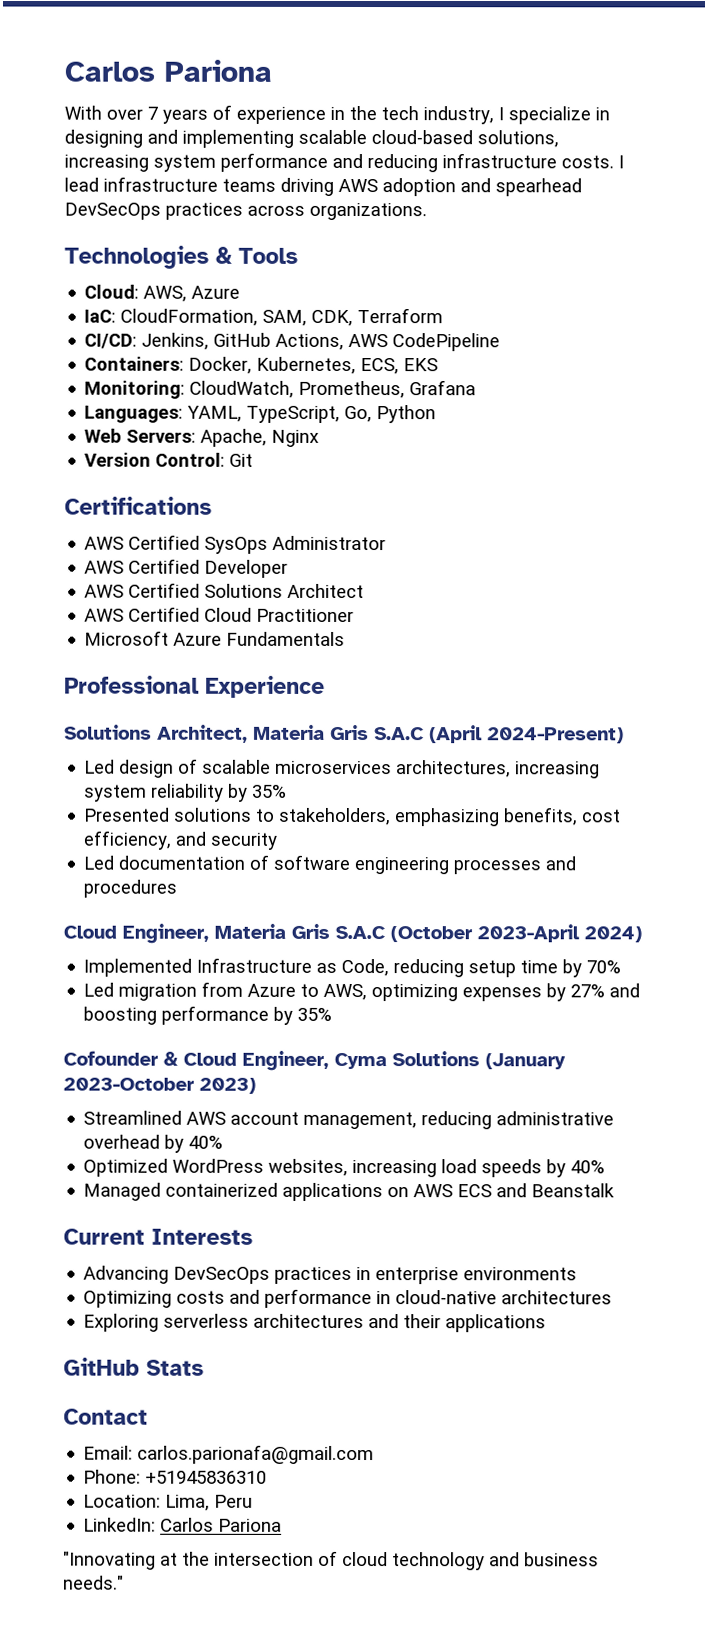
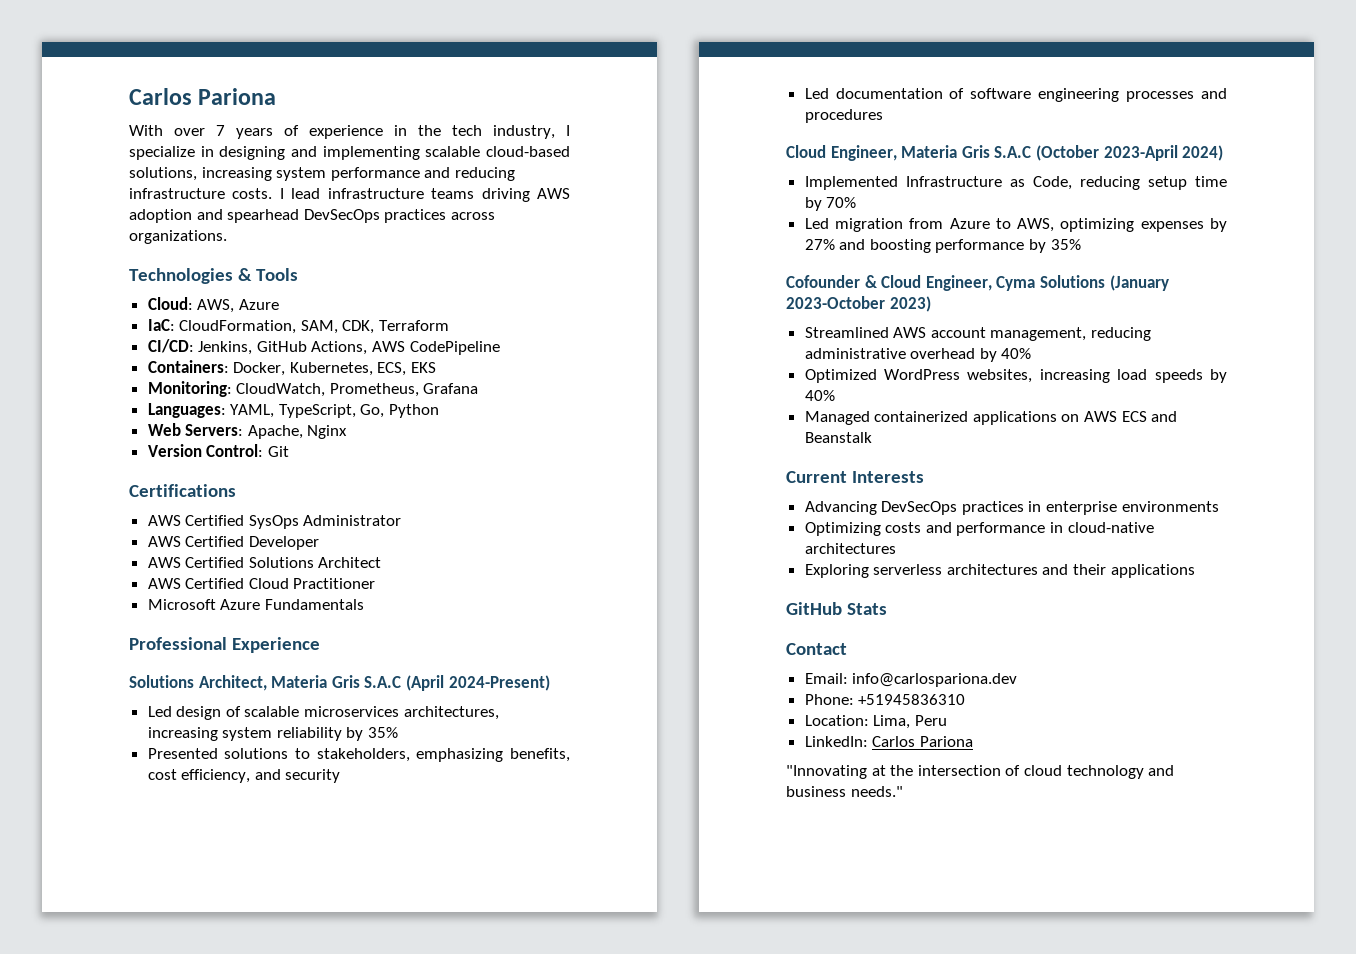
- Email: carlos.parionafa@gmail.com
+ Email: info@carlospariona.dev

